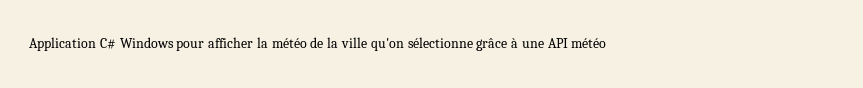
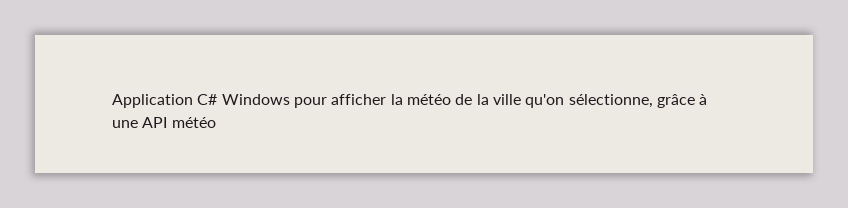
- Application C# Windows pour afficher la météo de la ville qu'on sélectionne grâce à une API météo
+ Application C# Windows pour afficher la météo de la ville qu'on sélectionne, grâce à une API météo

